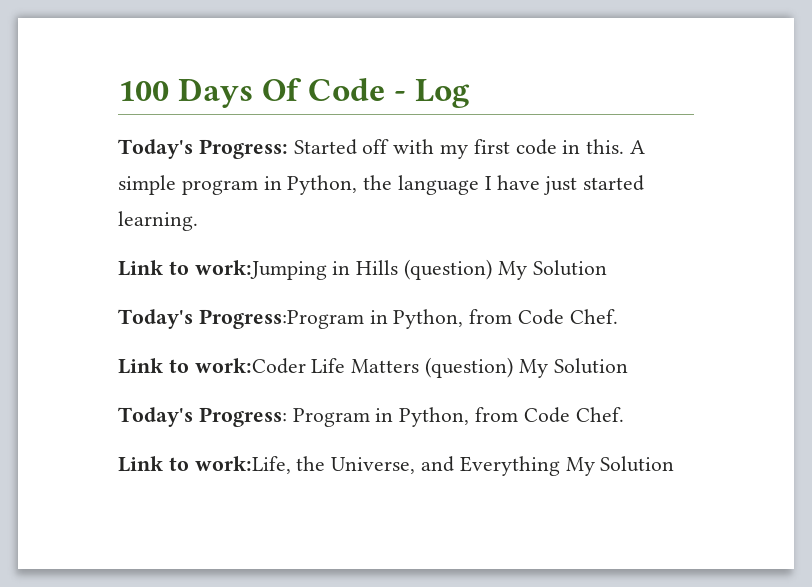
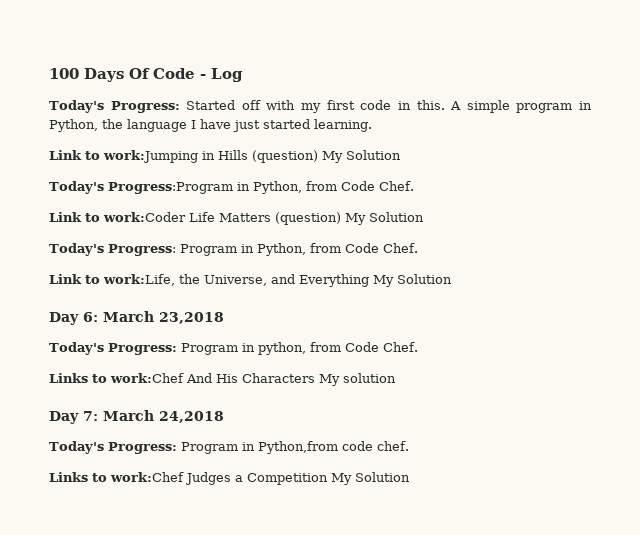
+ Day 6: March 23,2018
+ Today's Progress: Program in python, from Code Chef.
+ Links to work:Chef And His Characters My solution
+ Day 7: March 24,2018
+ Today's Progress: Program in Python,from code chef.
+ Links to work:Chef Judges a Competition My Solution

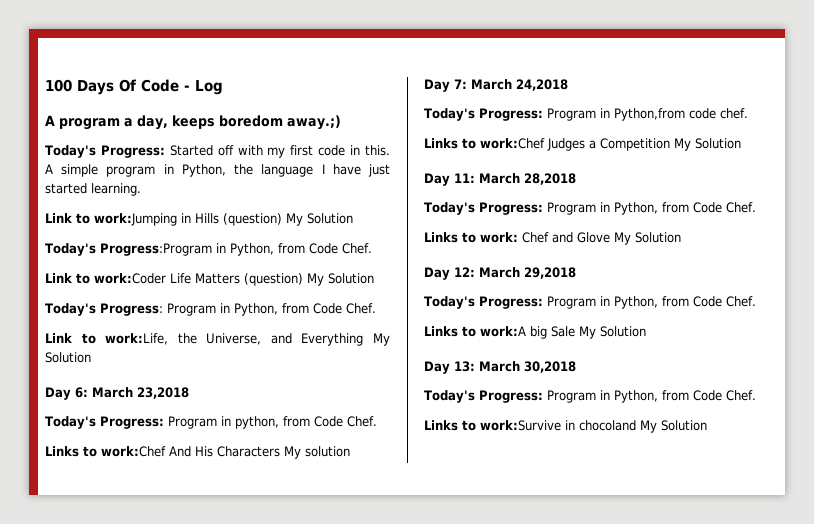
+ A program a day, keeps boredom away.;)
+ Day 11: March 28,2018
+ Today's Progress: Program in Python, from Code Chef.
+ Links to work: Chef and Glove My Solution
+ Day 12: March 29,2018
+ Today's Progress: Program in Python, from Code Chef.
+ Links to work:A big Sale My Solution
+ Day 13: March 30,2018
+ Today's Progress: Program in Python, from Code Chef.
+ Links to work:Survive in chocoland My Solution

